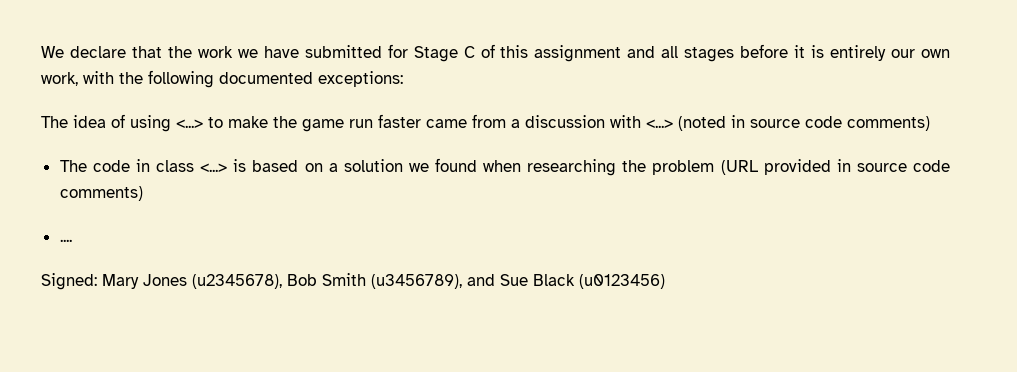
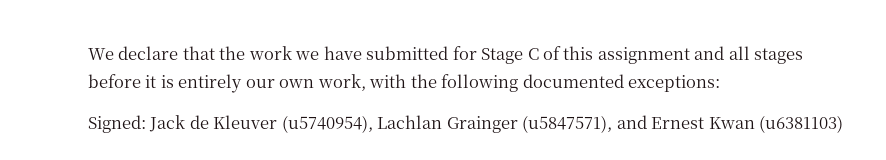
- The idea of using <...> to make the game run faster came from a discussion with <...> (noted in source code comments)
- The code in class <...> is based on a solution we found when researching the problem (URL provided in source code comments)
- ....
- Signed: Mary Jones (u2345678), Bob Smith (u3456789), and Sue Black (u0123456)
+ Signed: Jack de Kleuver (u5740954), Lachlan Grainger (u5847571), and Ernest Kwan (u6381103)

